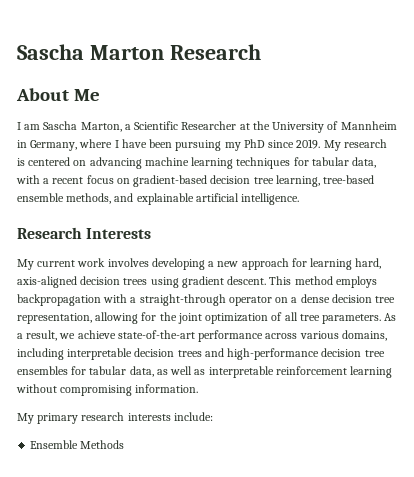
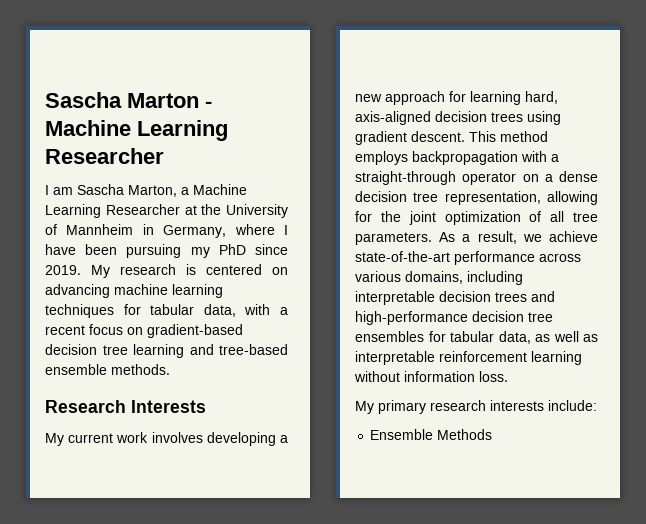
- Sascha Marton Research
- About Me
+ Sascha Marton - Machine Learning Researcher
- I am Sascha Marton, a Scientific Researcher at the University of Mannheim in Germany, where I have been pursuing my PhD since 2019.
+ I am Sascha Marton, a Machine Learning Researcher at the University of Mannheim in Germany, where I have been pursuing my PhD since 2019.
- My research is centered on advancing machine learning techniques for tabular data, with a recent focus on gradient-based decision tree learning, tree-based ensemble methods, and explainable artificial intelligence.
+ My research is centered on advancing machine learning techniques for tabular data, with a recent focus on gradient-based decision tree learning and tree-based ensemble methods.
- As a result, we achieve state-of-the-art performance across various domains, including interpretable decision trees and high-performance decision tree ensembles for tabular data, as well as interpretable reinforcement learning without compromising information.
+ As a result, we achieve state-of-the-art performance across various domains, including interpretable decision trees and high-performance decision tree ensembles for tabular data, as well as interpretable reinforcement learning without information loss.

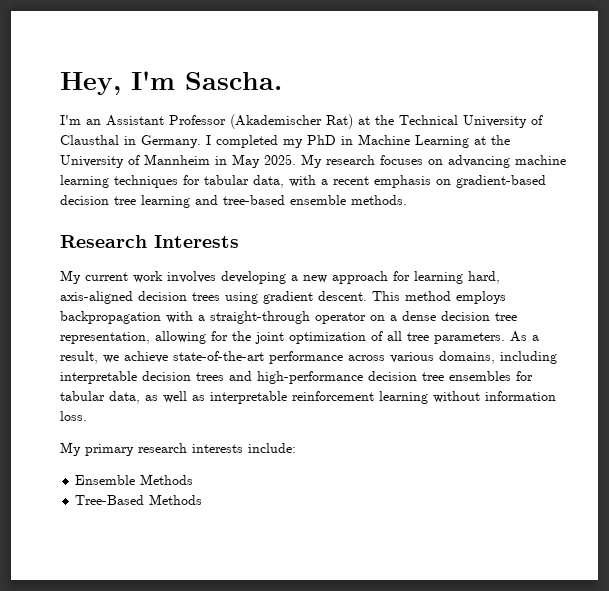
- Sascha Marton - Machine Learning Researcher
- I am Sascha Marton, a Machine Learning Researcher at the University of Mannheim in Germany, where I have been pursuing my PhD since 2019. My research is centered on advancing machine learning techniques for tabular data, with a recent focus on gradient-based decision tree learning and tree-based ensemble methods.
+ Hey, I'm Sascha.
+ I'm an Assistant Professor (Akademischer Rat) at the Technical University of Clausthal in Germany. I completed my PhD in Machine Learning at the University of Mannheim in May 2025. My research focuses on advancing machine learning techniques for tabular data, with a recent emphasis on gradient-based decision tree learning and tree-based ensemble methods.
+ Tree-Based Methods

